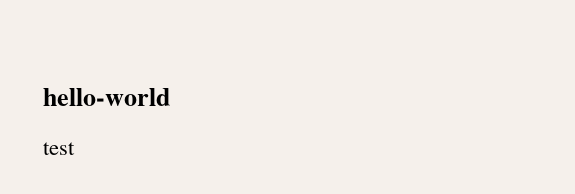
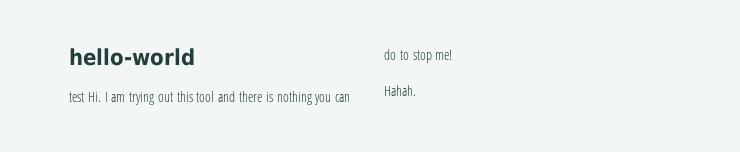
- test
+ test Hi. I am trying out this tool and there is nothing you can do to stop me!
+ Hahah.

